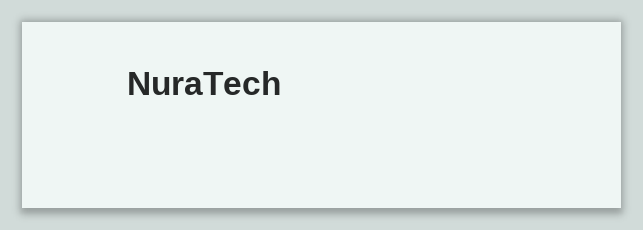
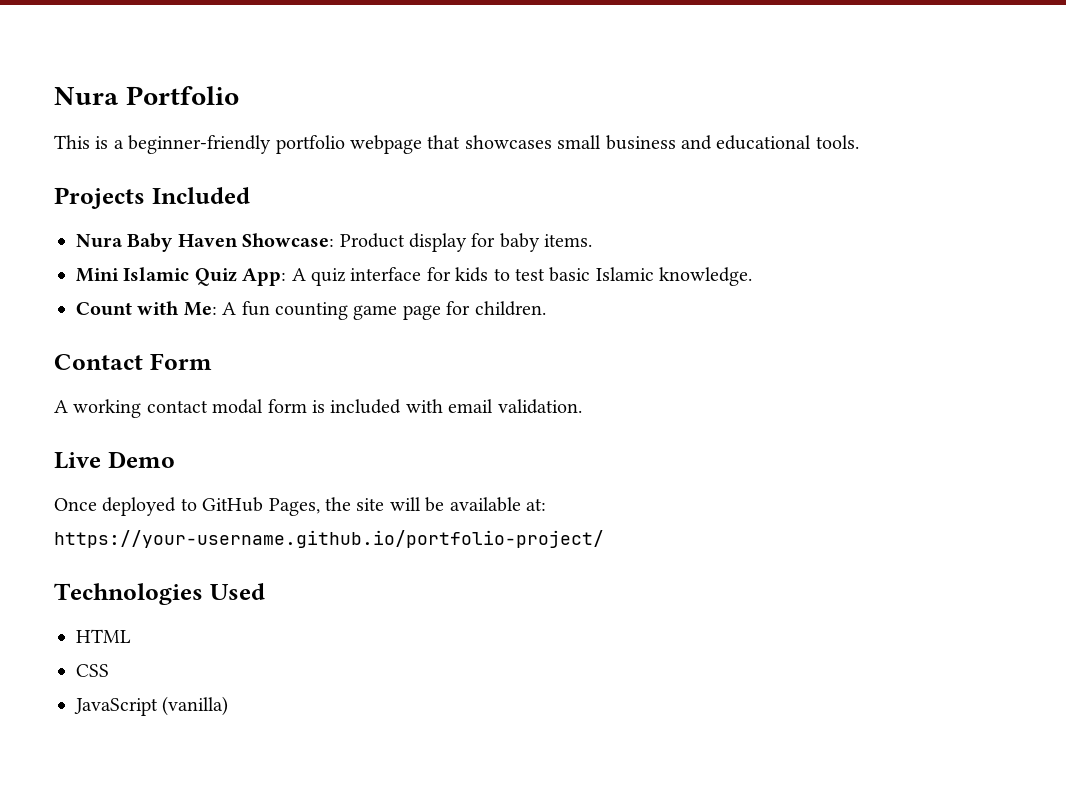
- NuraTech
+ Nura Portfolio
+ This is a beginner-friendly portfolio webpage that showcases small business and educational tools.
+ Projects Included
+ Nura Baby Haven Showcase: Product display for baby items.
+ Mini Islamic Quiz App: A quiz interface for kids to test basic Islamic knowledge.
+ Count with Me: A fun counting game page for children.
+ Contact Form
+ A working contact modal form is included with email validation.
+ Live Demo
+ Once deployed to GitHub Pages, the site will be available at: https://your-username.github.io/portfolio-project/
+ Technologies Used
+ HTML
+ CSS
+ JavaScript (vanilla)

